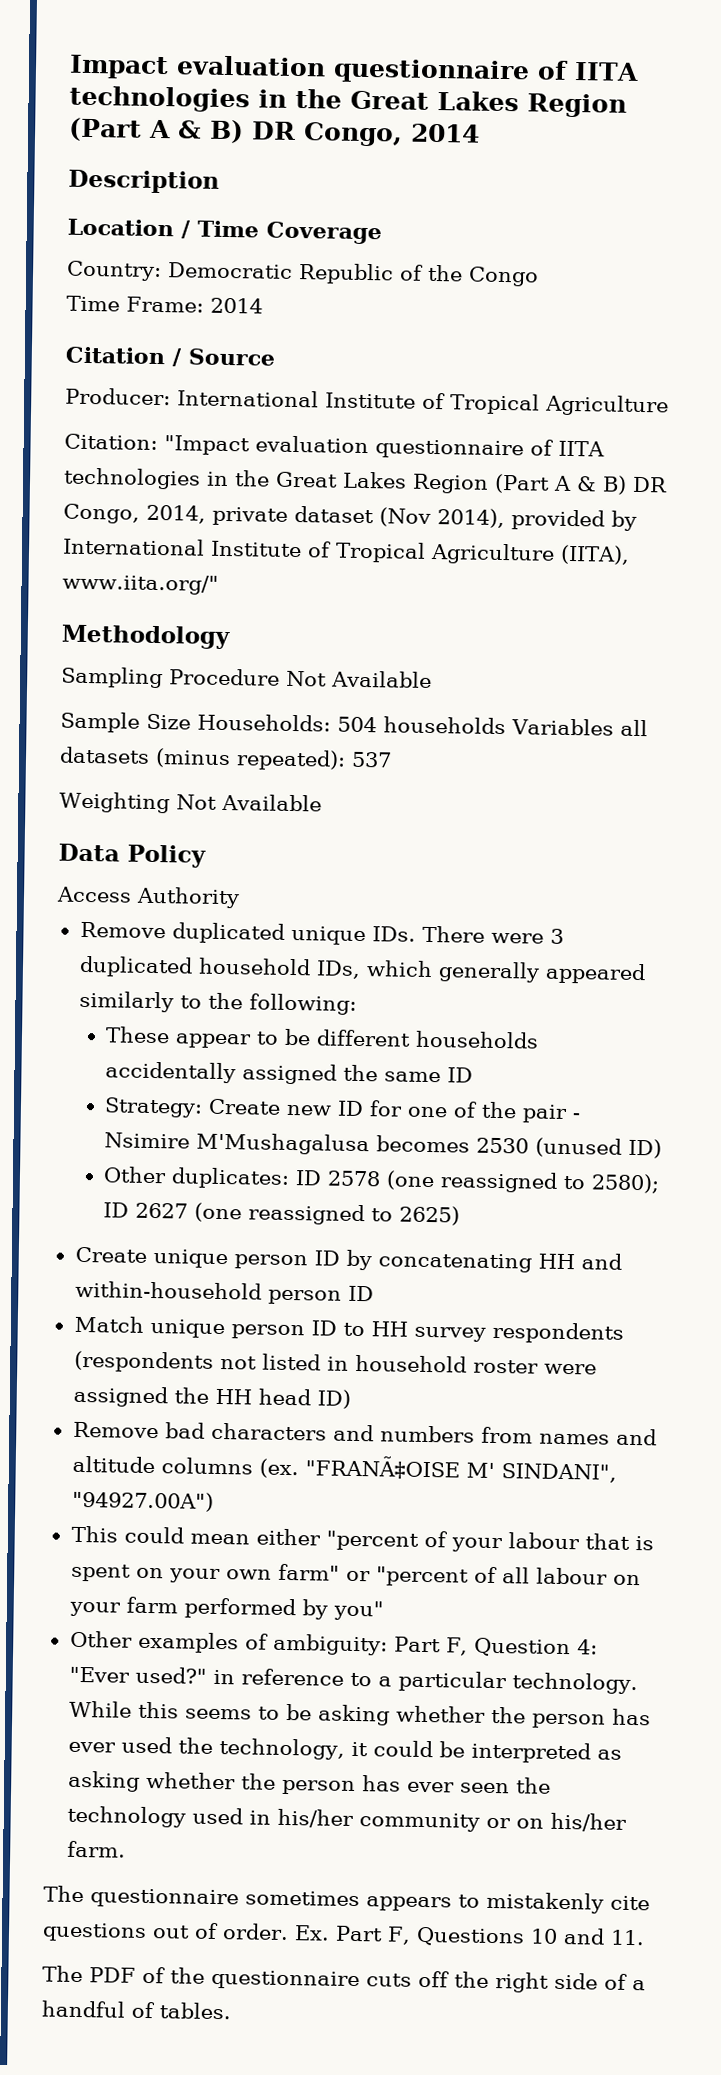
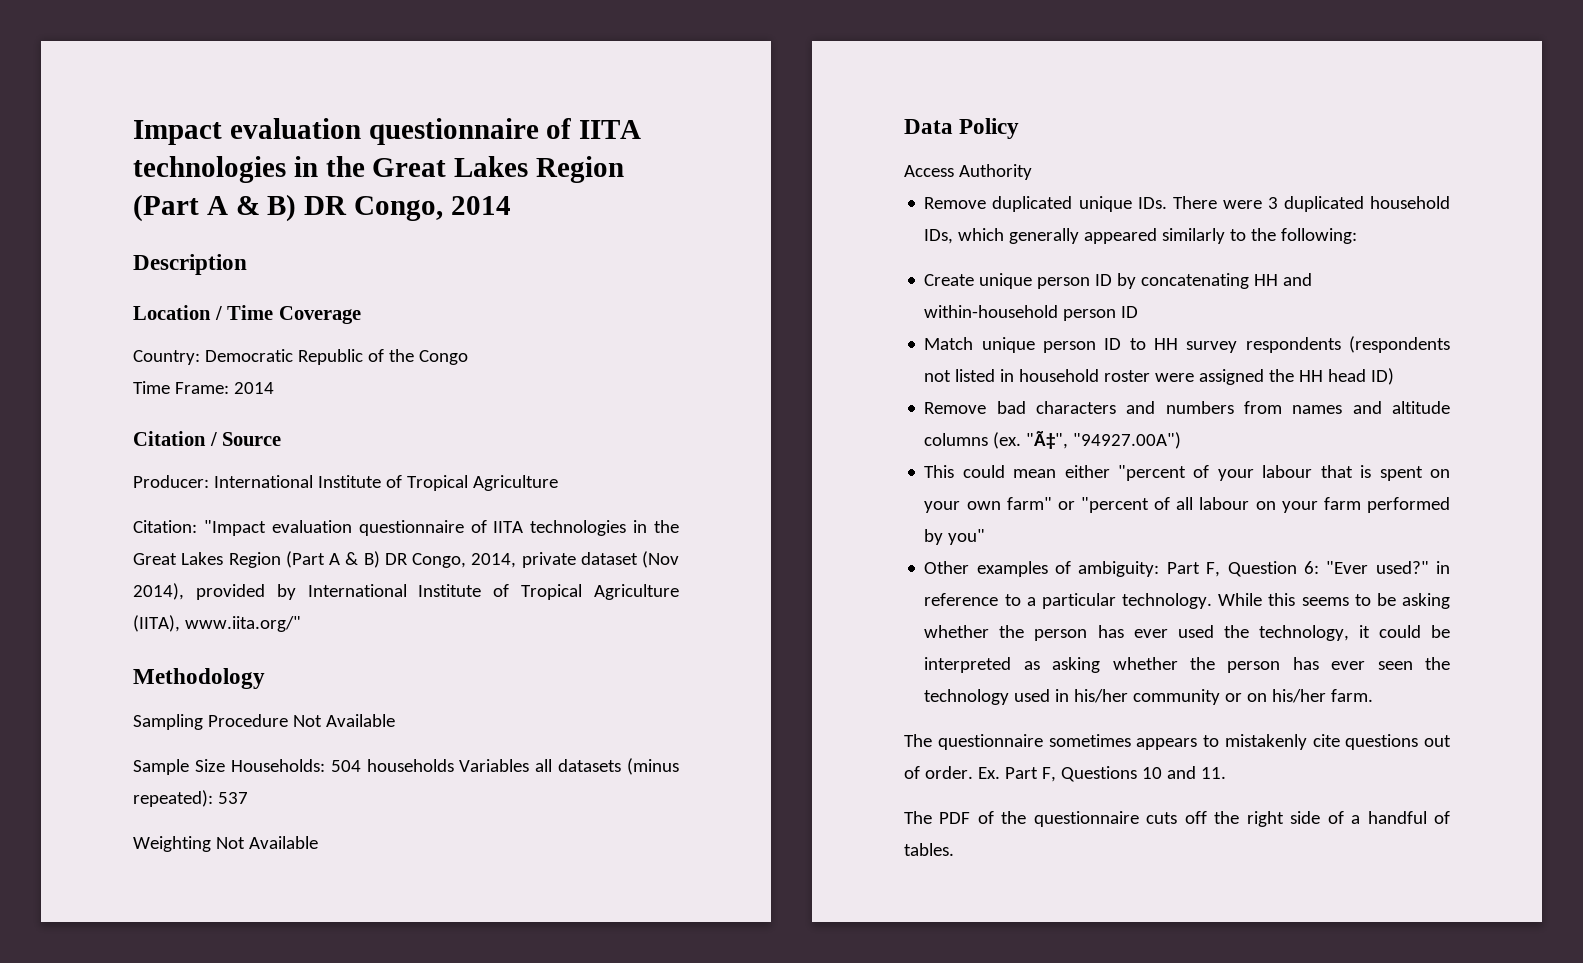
- These appear to be different households accidentally assigned the same ID
- Strategy: Create new ID for one of the pair - Nsimire M'Mushagalusa becomes 2530 (unused ID)
- Other duplicates: ID 2578 (one reassigned to 2580); ID 2627 (one reassigned to 2625)
- "FRANÃ‡OISE M' SINDANI", "94927.00A")
+ "Ã‡", "94927.00A")
- Other examples of ambiguity: Part F, Question 4: "Ever used?" in reference to a particular technology.
+ Other examples of ambiguity: Part F, Question 6: "Ever used?" in reference to a particular technology.

